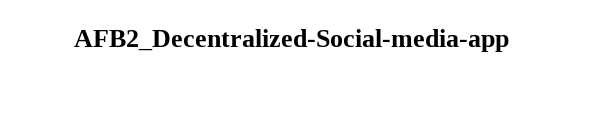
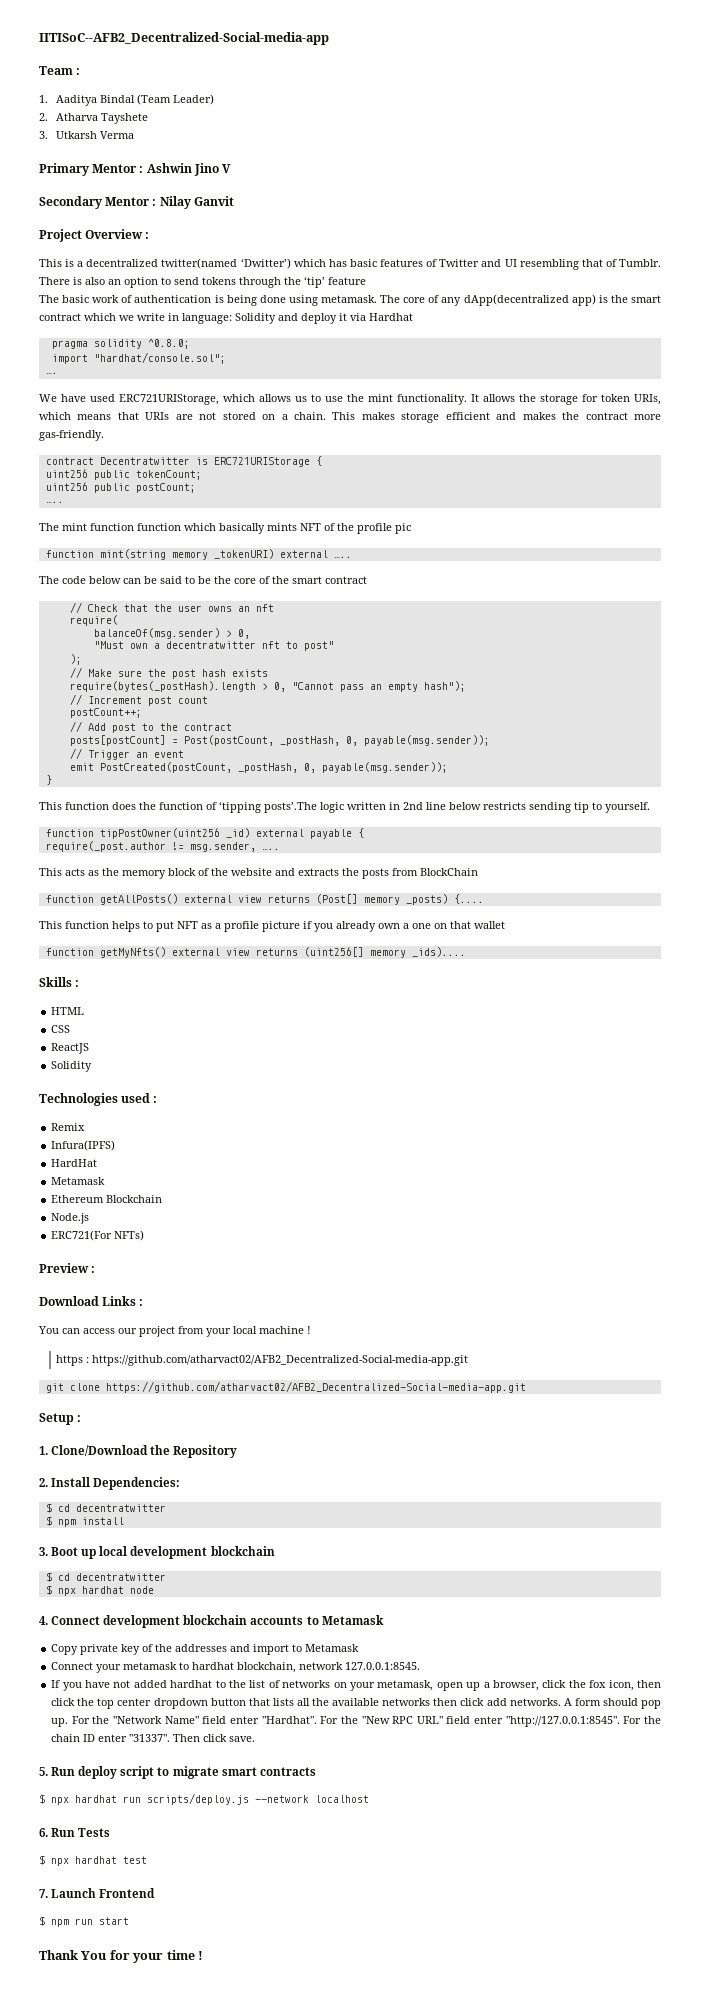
- AFB2_Decentralized-Social-media-app
+ IITISoC--AFB2_Decentralized-Social-media-app
+ Team :
+ 1. Aaditya Bindal (Team Leader)
+ 2. Atharva Tayshete
+ 3. Utkarsh Verma
+ Primary Mentor : Ashwin Jino V
+ Secondary Mentor : Nilay Ganvit
+ Project Overview :
+ This is a decentralized twitter(named ‘Dwitter’) which has basic features of Twitter and UI resembling that of Tumblr. There is also an option to send tokens through the ‘tip’ feature
+ The basic work of authentication is being done using metamask. The core of any dApp(decentralized app) is the smart contract which we write in language: Solidity and deploy it via Hardhat
+ pragma solidity ^0.8.0;
+ import "hardhat/console.sol";
+ ….
+ We have used ERC721URIStorage, which allows us to use the mint functionality. It allows the storage for token URIs, which means that URIs are not stored on a chain. This makes storage efficient and makes the contract more gas-friendly.
+ contract Decentratwitter is ERC721URIStorage {
+ uint256 public tokenCount;
+ uint256 public postCount;
+ …..
+ The mint function function which basically mints NFT of the profile pic
+ function mint(string memory _tokenURI) external …..
+ The code below can be said to be the core of the smart contract
+ // Check that the user owns an nft
+ require(
+ balanceOf(msg.sender) > 0,
+ "Must own a decentratwitter nft to post"
+ );
+ // Make sure the post hash exists
+ require(bytes(_postHash).length > 0, "Cannot pass an empty hash");
+ // Increment post count
+ postCount++;
+ // Add post to the contract
+ posts[postCount] = Post(postCount, _postHash, 0, payable(msg.sender));
+ // Trigger an event
+ emit PostCreated(postCount, _postHash, 0, payable(msg.sender));
+ }
+ This function does the function of ‘tipping posts’.The logic written in 2nd line below restricts sending tip to yourself.
+ function tipPostOwner(uint256 _id) external payable {
+ require(_post.author != msg.sender, …..
+ This acts as the memory block of the website and extracts the posts from BlockChain
+ function getAllPosts() external view returns (Post[] memory _posts) {....
+ This function helps to put NFT as a profile picture if you already own a one on that wallet
+ function getMyNfts() external view returns (uint256[] memory _ids)....
+ Skills :
+ HTML
+ CSS
+ ReactJS
+ Solidity
+ Technologies used :
+ Remix
+ Infura(IPFS)
+ HardHat
+ Metamask
+ Ethereum Blockchain
+ Node.js
+ ERC721(For NFTs)
+ Preview :
+ Download Links :
+ You can access our project from your local machine !
+ https : https://github.com/atharvact02/AFB2_Decentralized-Social-media-app.git
+ git clone https://github.com/atharvact02/AFB2_Decentralized-Social-media-app.git
+ Setup :
+ 1. Clone/Download the Repository
+ 2. Install Dependencies:
+ $ cd decentratwitter
+ $ npm install
+ 3. Boot up local development blockchain
+ $ cd decentratwitter
+ $ npx hardhat node
+ 4. Connect development blockchain accounts to Metamask
+ Copy private key of the addresses and import to Metamask
+ Connect your metamask to hardhat blockchain, network 127.0.0.1:8545.
+ If you have not added hardhat to the list of networks on your metamask, open up a browser, click the fox icon, then click the top center dropdown button that lists all the available networks then click add networks. A form should pop up. For the "Network Name" field enter "Hardhat". For the "New RPC URL" field enter "http://127.0.0.1:8545". For the chain ID enter "31337". Then click save.
+ 5. Run deploy script to migrate smart contracts
+ $ npx hardhat run scripts/deploy.js --network localhost
+ 6. Run Tests
+ $ npx hardhat test
+ 7. Launch Frontend
+ $ npm run start
+ Thank You for your time !

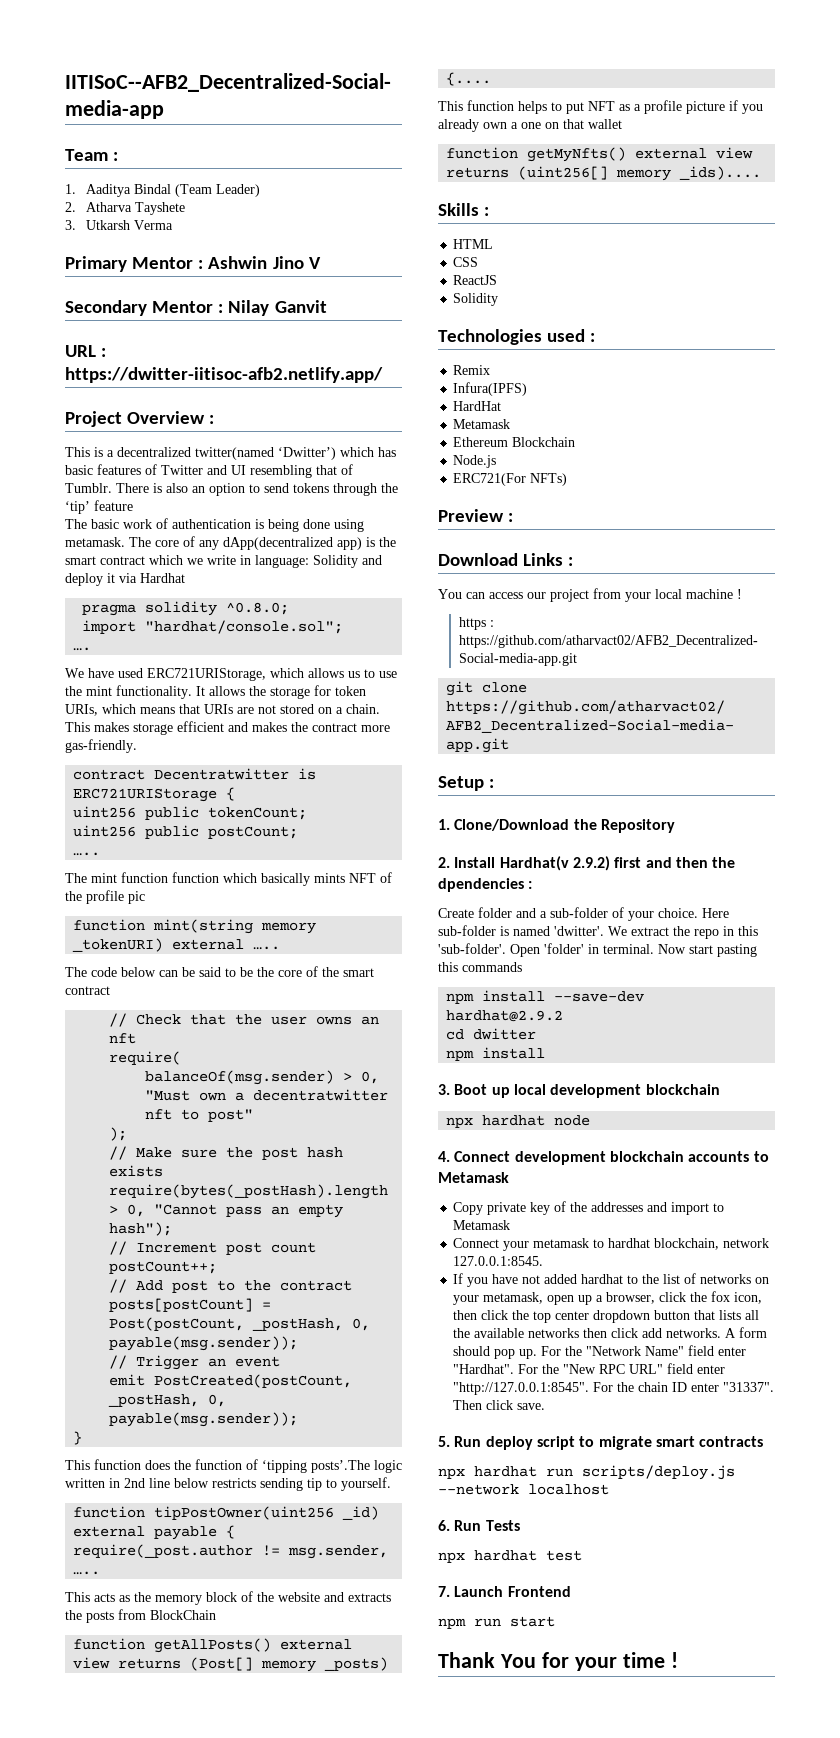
+ URL : https://dwitter-iitisoc-afb2.netlify.app/
- 2. Install Dependencies:
- $ cd decentratwitter
- $ npm install
+ 2. Install Hardhat(v 2.9.2) first and then the dpendencies :
+ Create folder and a sub-folder of your choice. Here sub-folder is named 'dwitter'. We extract the repo in this 'sub-folder'. Open 'folder' in terminal. Now start pasting this commands
+ npm install --save-dev hardhat@2.9.2
+ cd dwitter
+ npm install
  3. Boot up local development blockchain
- $ cd decentratwitter
- $ npx hardhat node
+ npx hardhat node
- $ npx hardhat run scripts/deploy.js --network localhost
+ npx hardhat run scripts/deploy.js --network localhost
- $ npx hardhat test
+ npx hardhat test
- $ npm run start
+ npm run start

